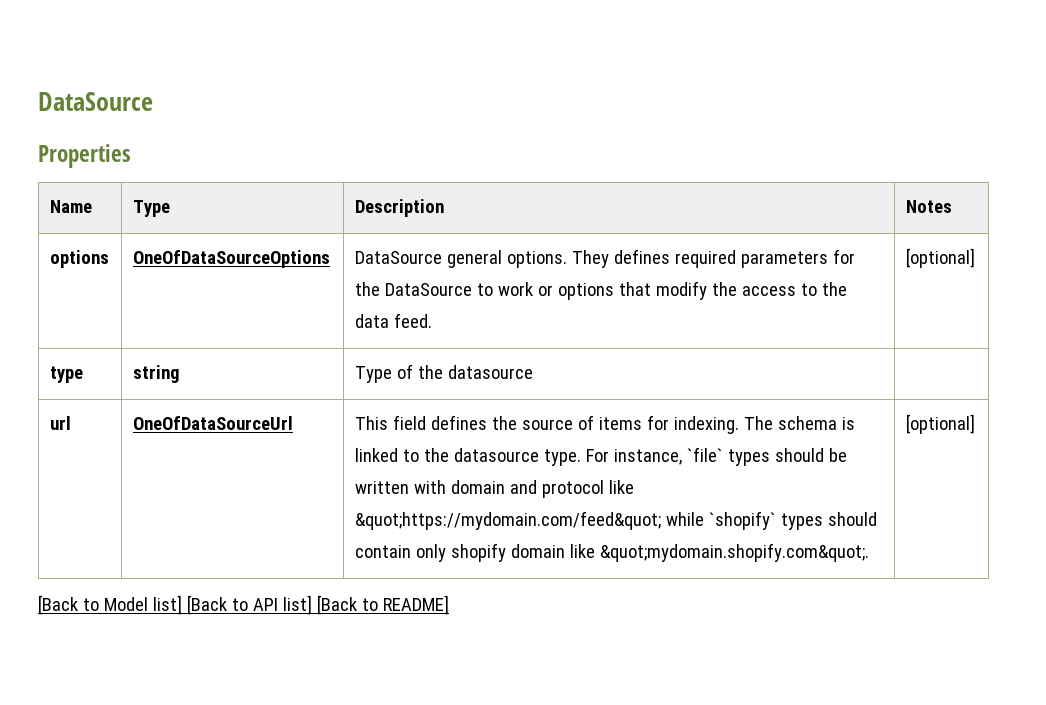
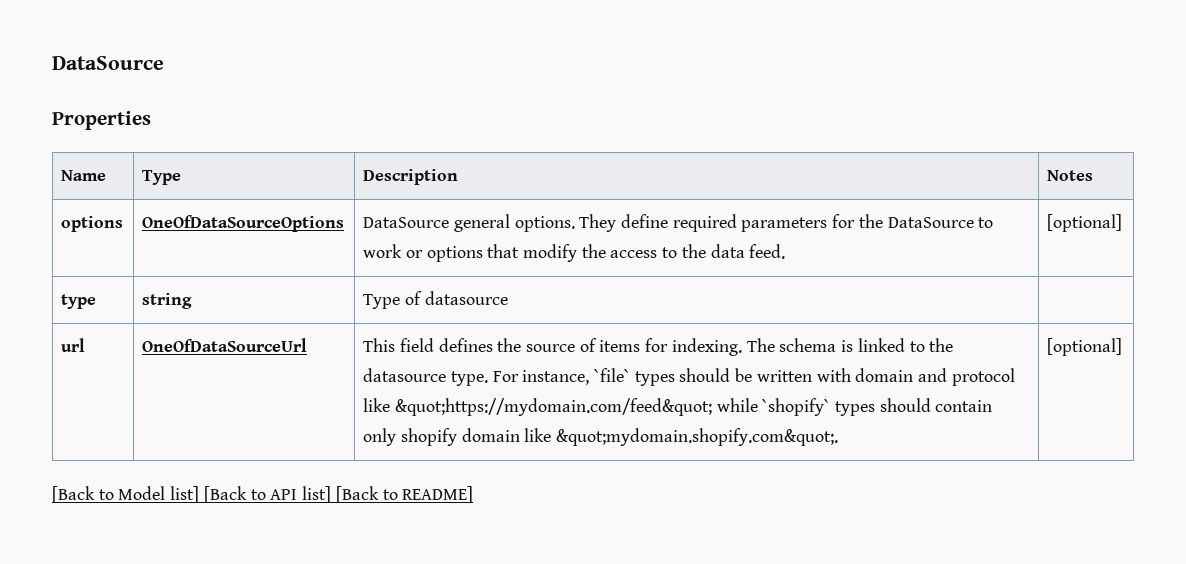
- options | OneOfDataSourceOptions | DataSource general options. They defines required parameters for the DataSource to work or options that modify the access to the data feed. | [optional]
+ options | OneOfDataSourceOptions | DataSource general options. They define required parameters for the DataSource to work or options that modify the access to the data feed. | [optional]
- type | string | Type of the datasource |
+ type | string | Type of datasource |

